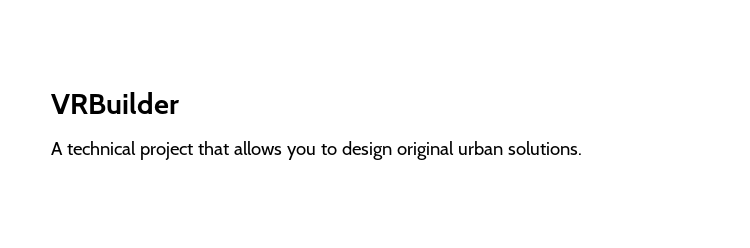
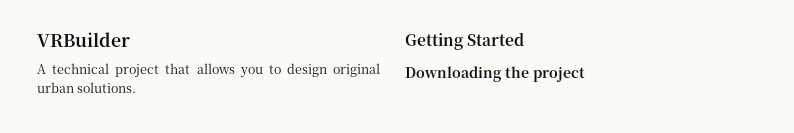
+ Getting Started
+ Downloading the project

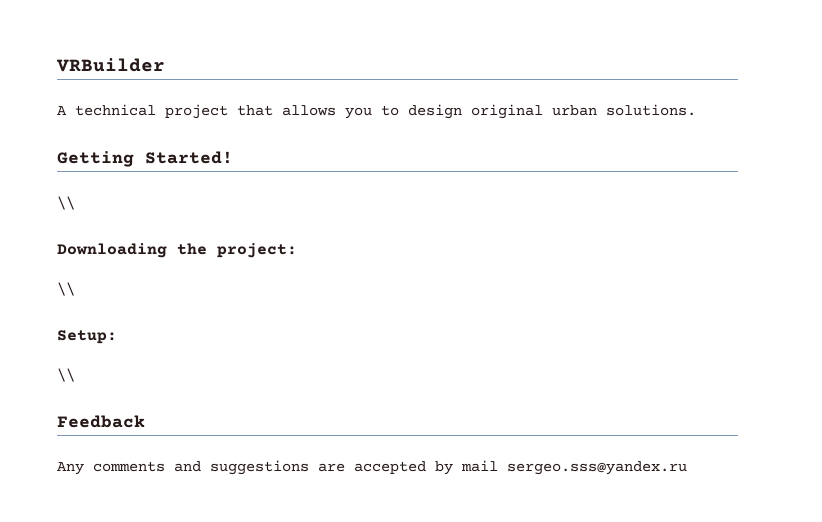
- Getting Started
+ Getting Started!
+ \\
- Downloading the project
+ Downloading the project:
+ \\
+ Setup:
+ \\
+ Feedback
+ Any comments and suggestions are accepted by mail sergeo.sss@yandex.ru

